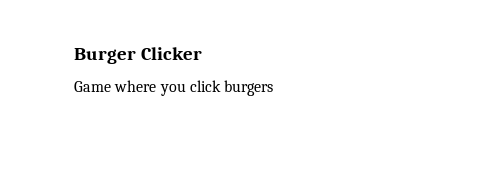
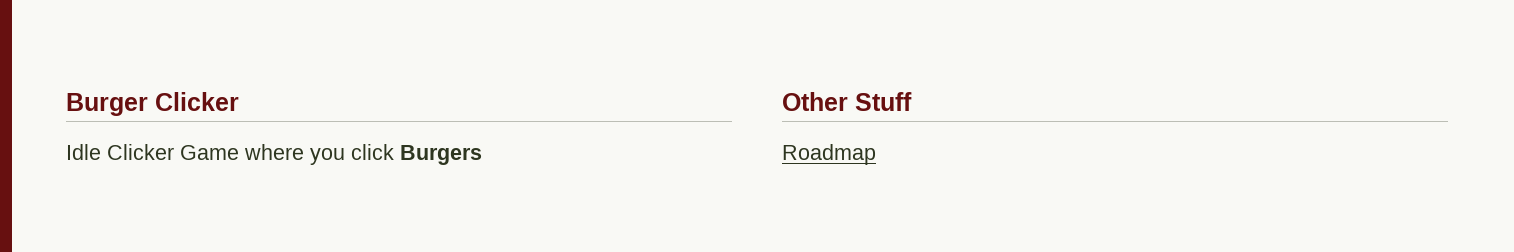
- Game where you click burgers
+ Idle Clicker Game where you click Burgers
+ Other Stuff
+ Roadmap

